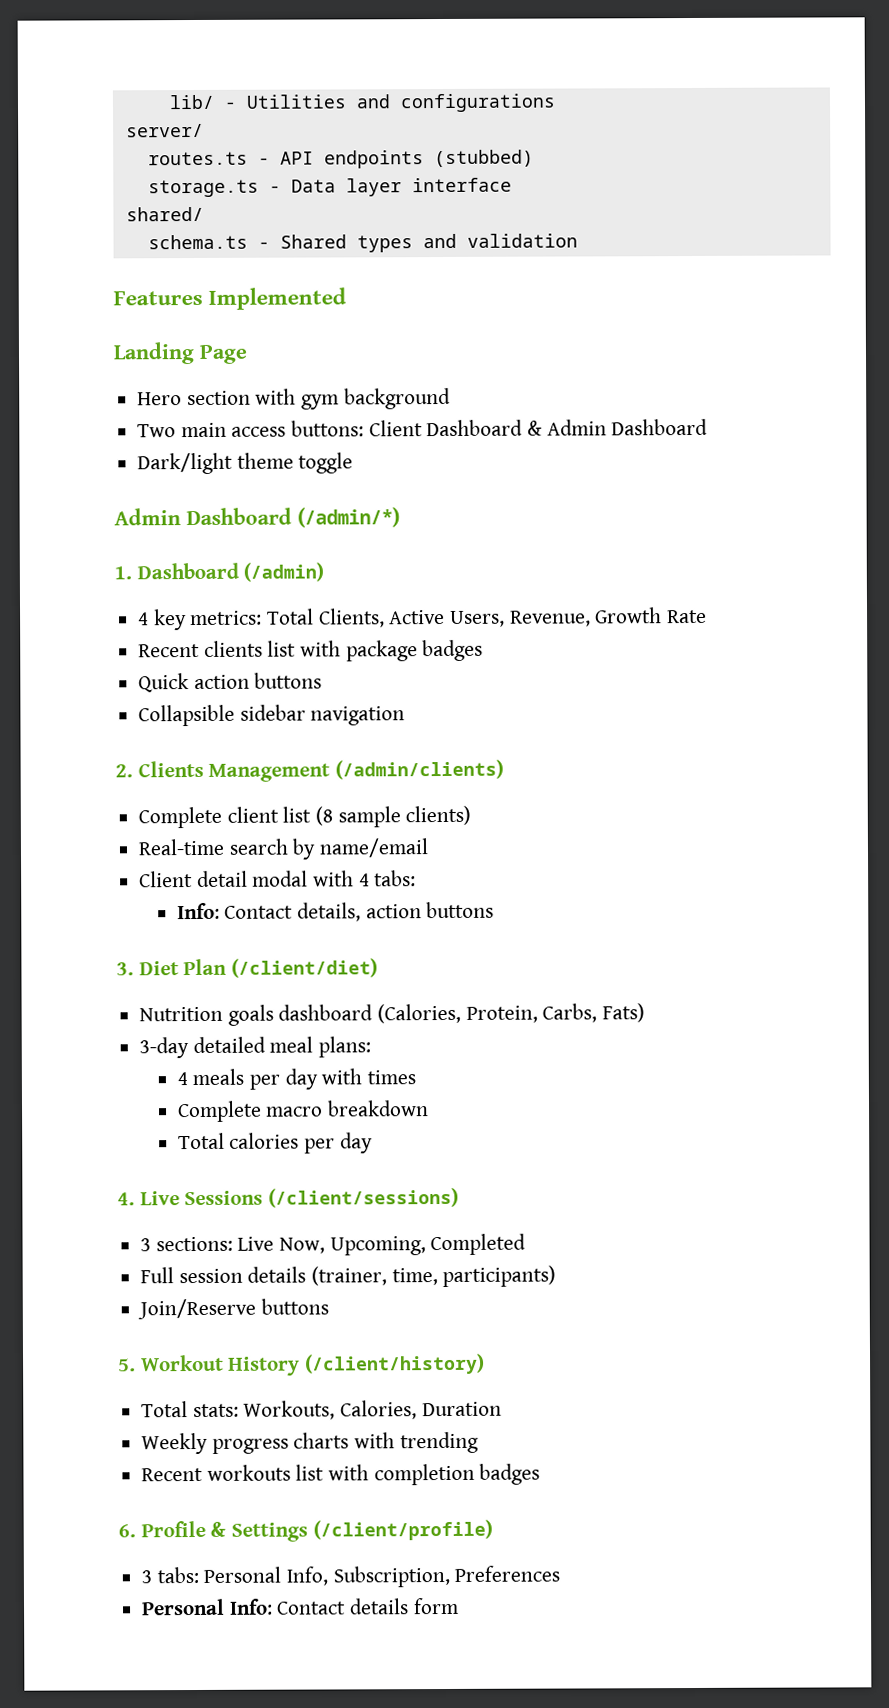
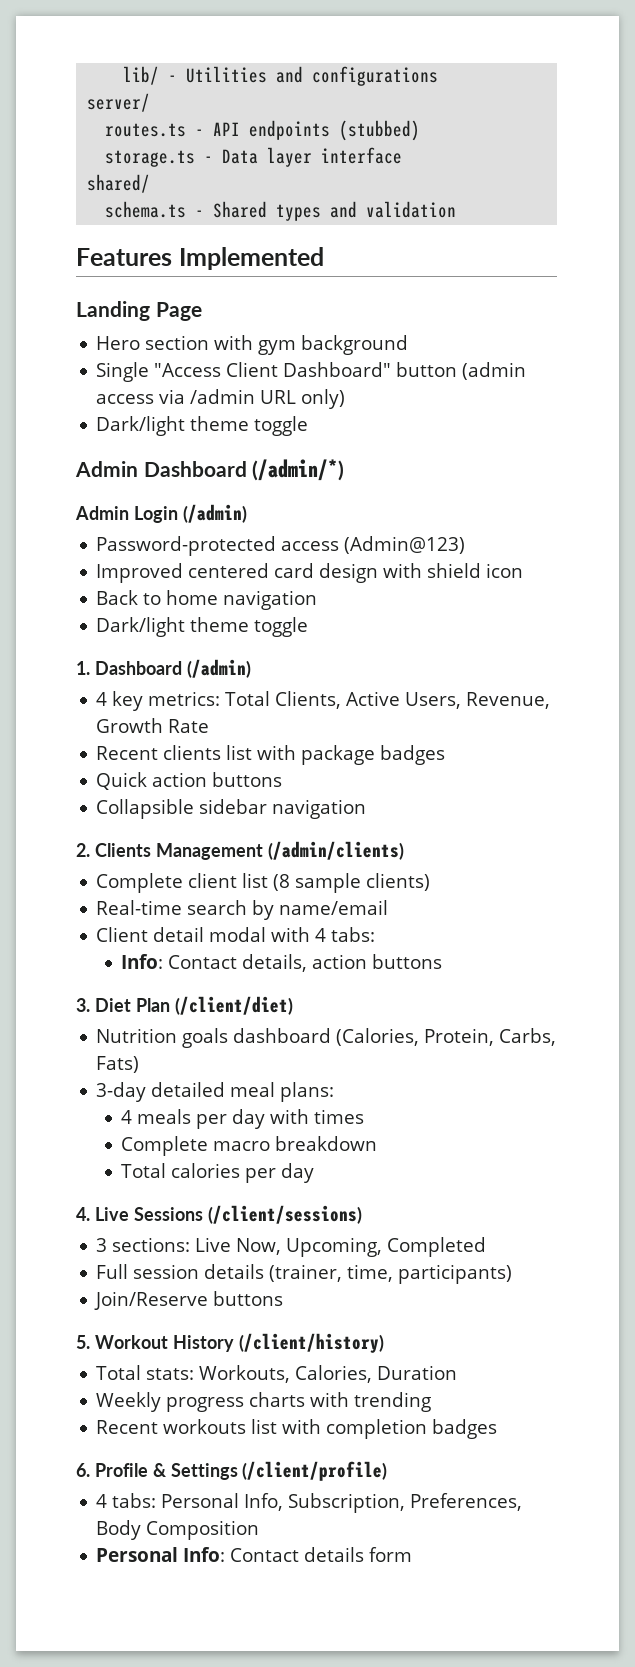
- Two main access buttons: Client Dashboard & Admin Dashboard
+ Single "Access Client Dashboard" button (admin access via /admin URL only)
+ Admin Login (/admin)
+ Password-protected access (Admin@123)
+ Improved centered card design with shield icon
+ Back to home navigation
+ Dark/light theme toggle
- 3 tabs: Personal Info, Subscription, Preferences
+ 4 tabs: Personal Info, Subscription, Preferences, Body Composition

